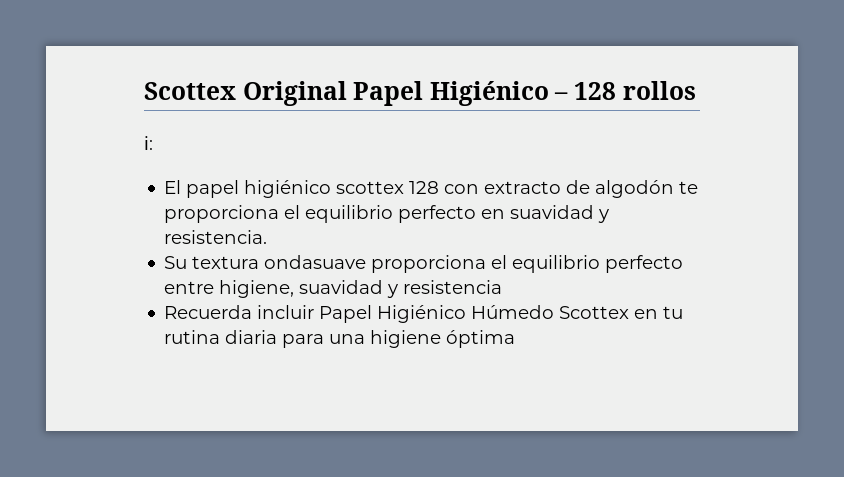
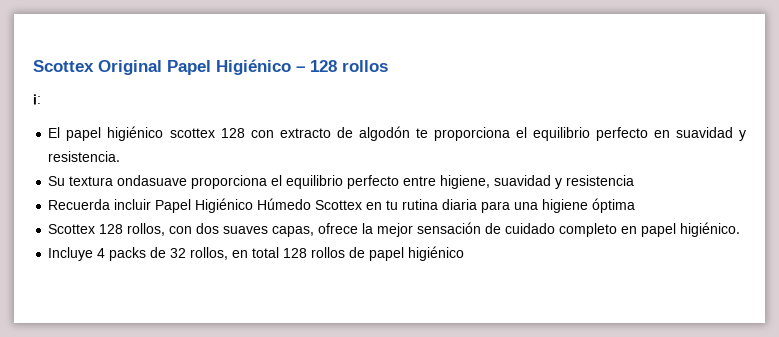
+ Scottex 128 rollos, con dos suaves capas, ofrece la mejor sensación de cuidado completo en papel higiénico.
+ Incluye 4 packs de 32 rollos, en total 128 rollos de papel higiénico

